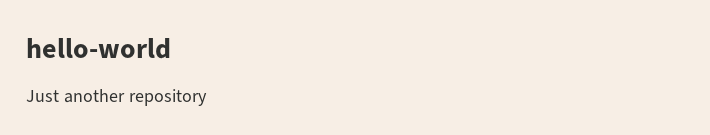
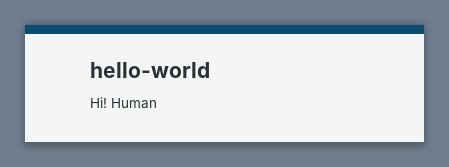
- Just another repository
+ Hi! Human

